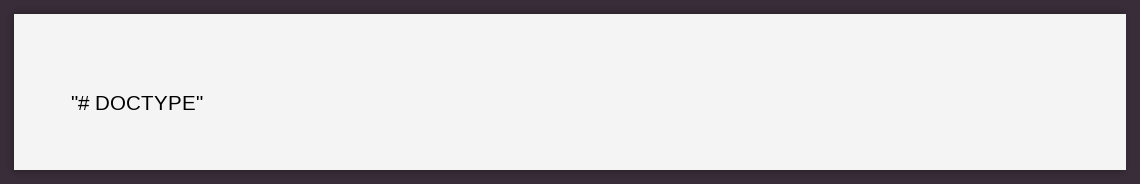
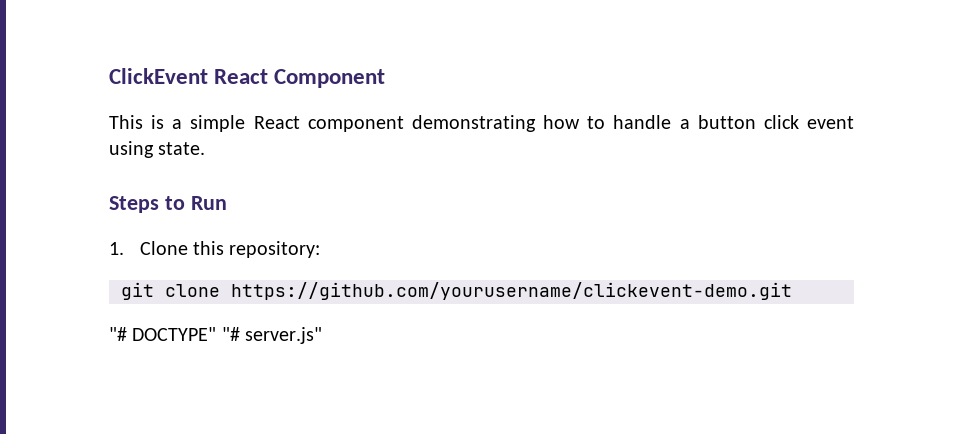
- "# DOCTYPE"
+ ClickEvent React Component
+ This is a simple React component demonstrating how to handle a button click event using state.
+ Steps to Run
+ 1. Clone this repository:
+ git clone https://github.com/yourusername/clickevent-demo.git
+ "# DOCTYPE" "# server.js"

